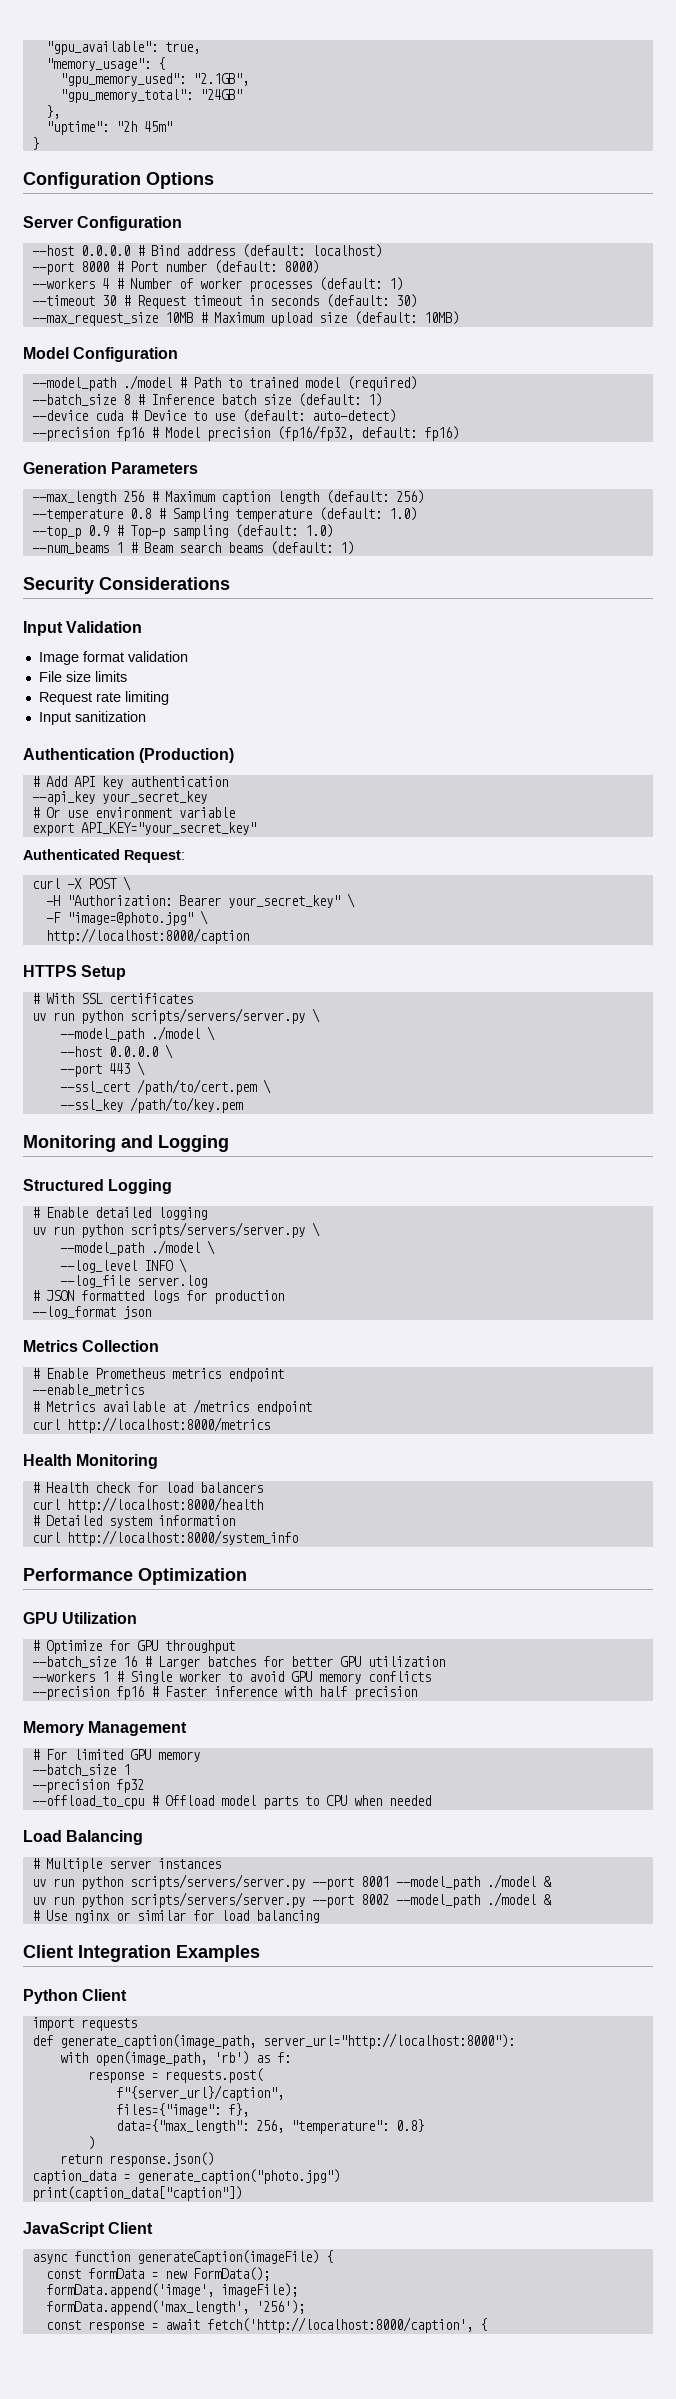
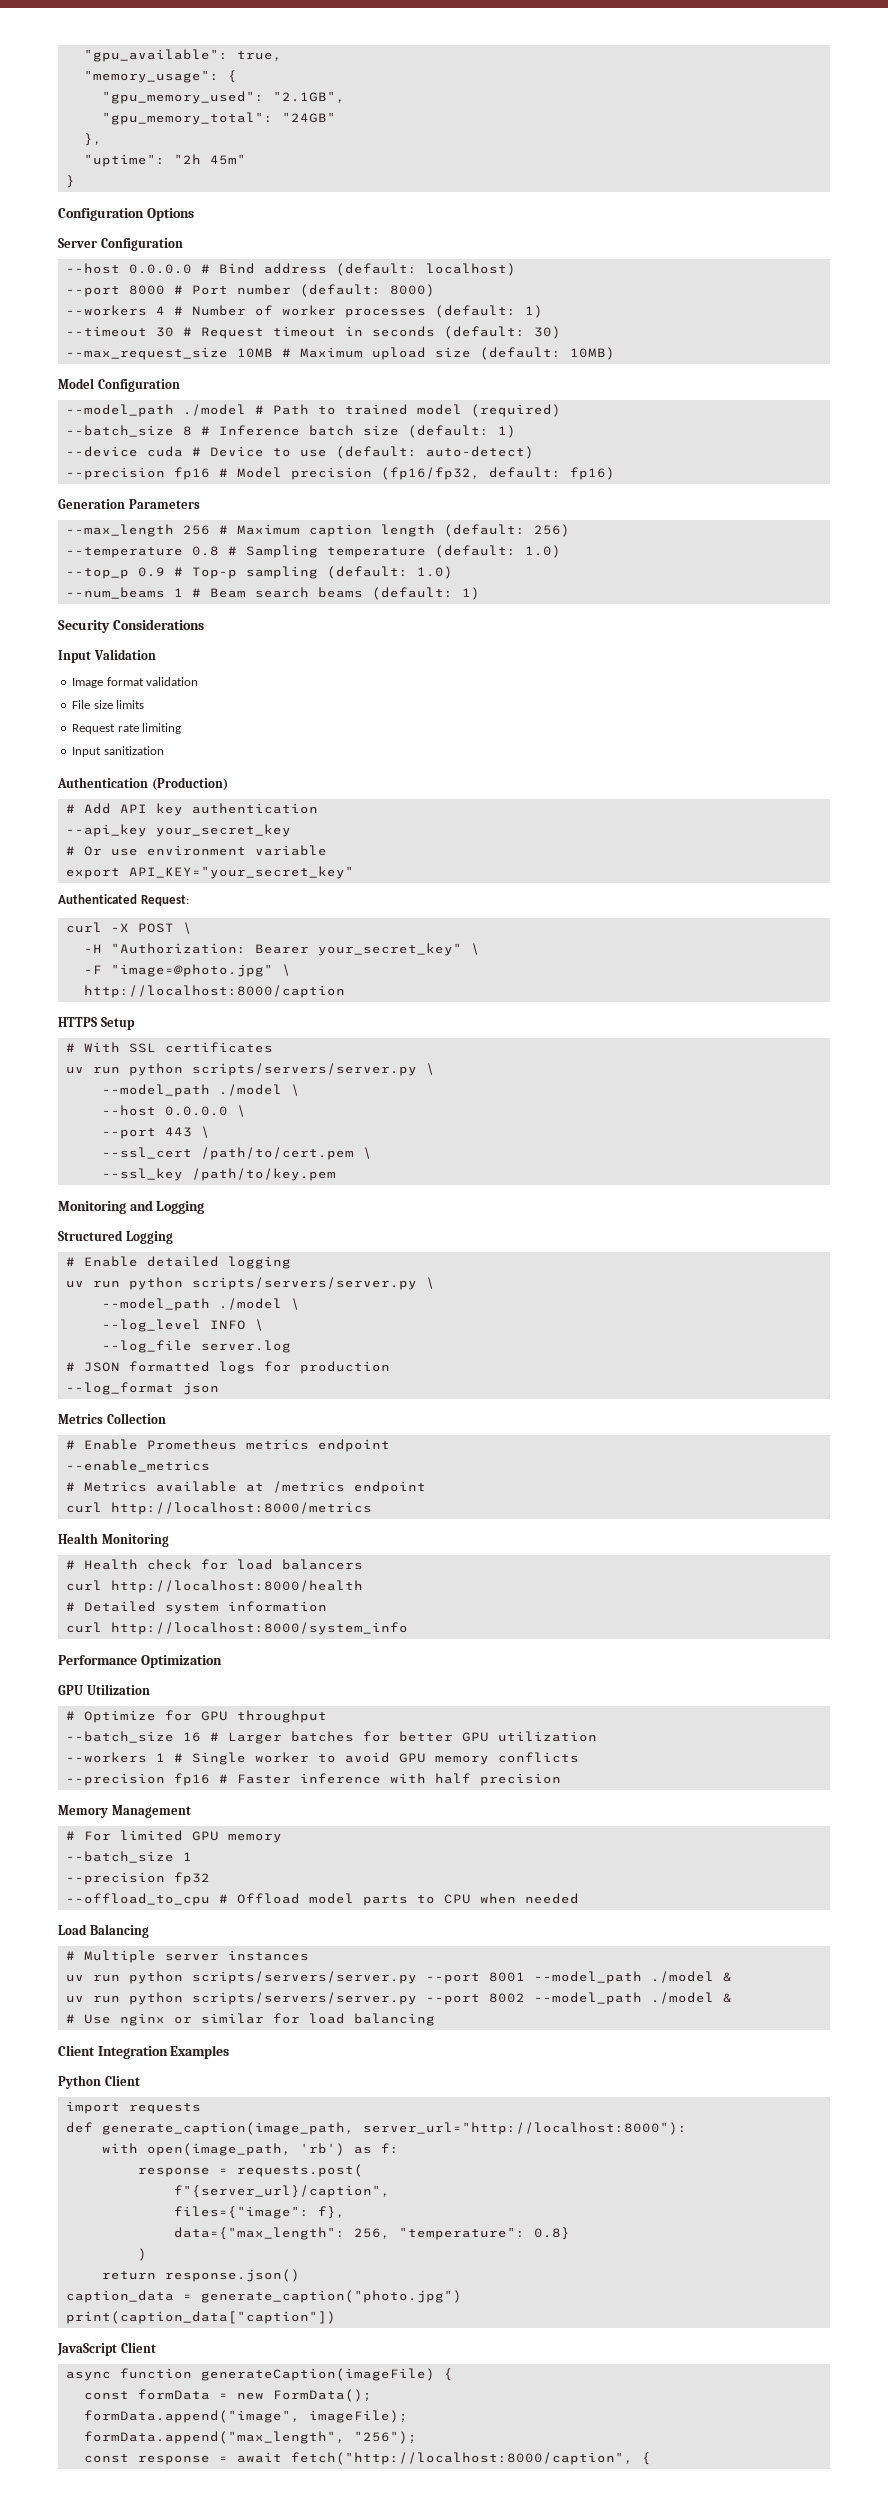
- formData.append('image', imageFile);
+ formData.append("image", imageFile);
- formData.append('max_length', '256');
+ formData.append("max_length", "256");
- const response = await fetch('http://localhost:8000/caption', {
+ const response = await fetch("http://localhost:8000/caption", {

